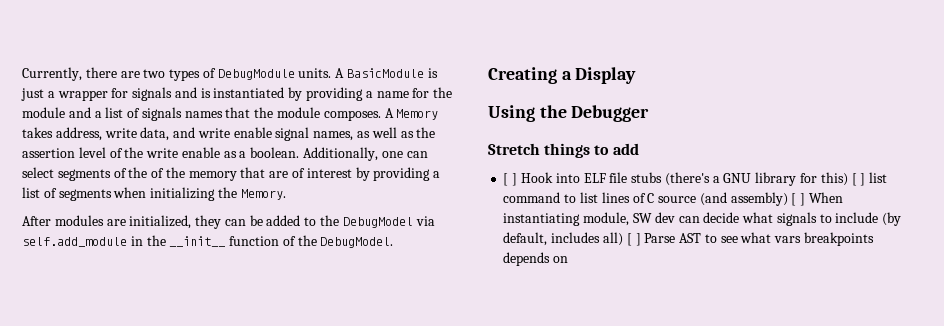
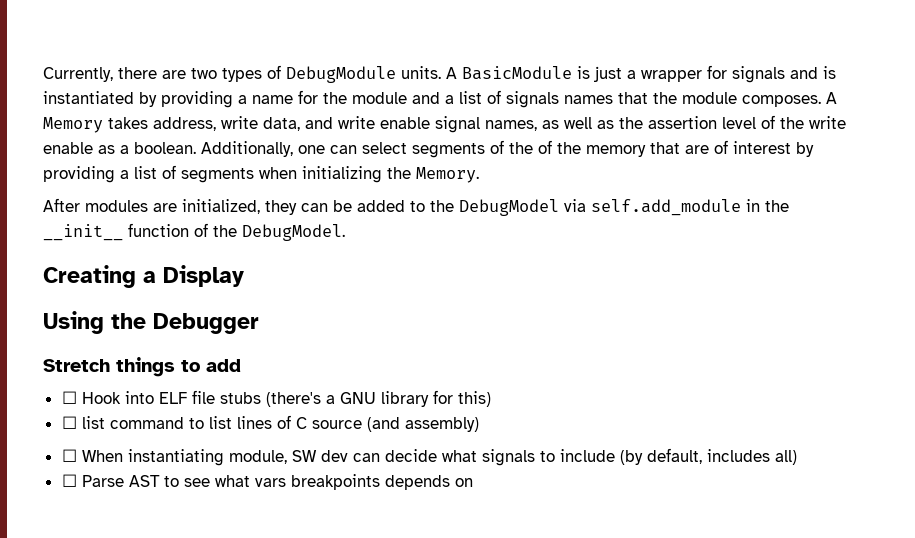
- [ ] Hook into ELF file stubs (there's a GNU library for this) [ ] list command to list lines of C source (and assembly) [ ] When instantiating module, SW dev can decide what signals to include (by default, includes all) [ ] Parse AST to see what vars breakpoints depends on
+ ☐ Hook into ELF file stubs (there's a GNU library for this)
+ ☐ list command to list lines of C source (and assembly)
+ ☐ When instantiating module, SW dev can decide what signals to include (by default, includes all)
+ ☐ Parse AST to see what vars breakpoints depends on

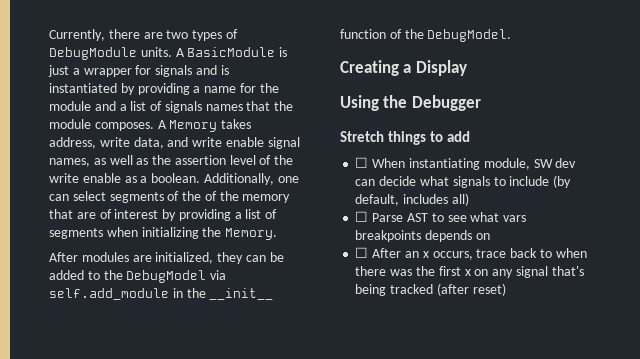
- ☐ Hook into ELF file stubs (there's a GNU library for this)
- ☐ list command to list lines of C source (and assembly)
+ ☐ After an x occurs, trace back to when there was the first x on any signal that's being tracked (after reset)

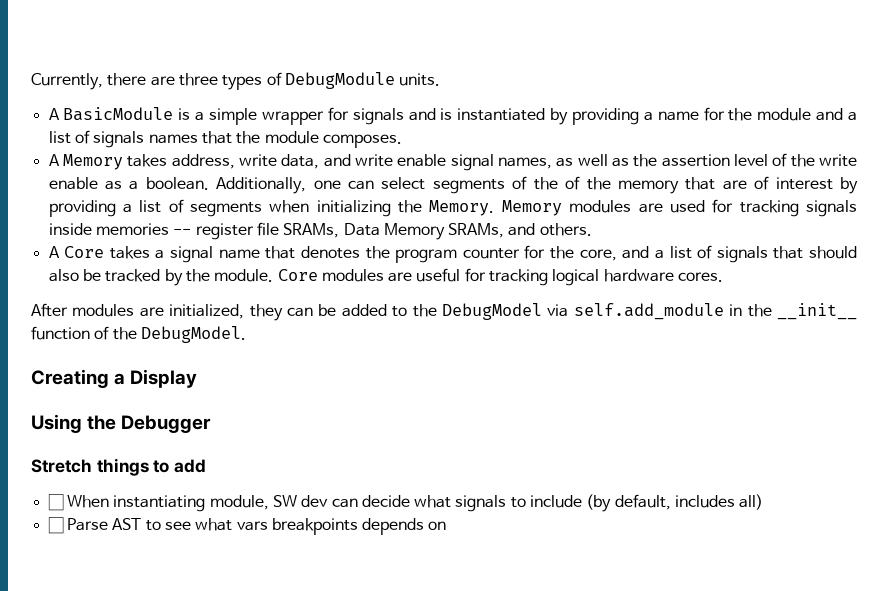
- Currently, there are two types of DebugModule units. A BasicModule is just a wrapper for signals and is instantiated by providing a name for the module and a list of signals names that the module composes. A Memory takes address, write data, and write enable signal names, as well as the assertion level of the write enable as a boolean.
+ Currently, there are three types of DebugModule units.
+ A BasicModule is a simple wrapper for signals and is instantiated by providing a name for the module and a list of signals names that the module composes.
+ A Memory takes address, write data, and write enable signal names, as well as the assertion level of the write enable as a boolean.
+ Memory modules are used for tracking signals inside memories -- register file SRAMs, Data Memory SRAMs, and others.
+ A Core takes a signal name that denotes the program counter for the core, and a list of signals that should also be tracked by the module. Core modules are useful for tracking logical hardware cores.
- ☐ After an x occurs, trace back to when there was the first x on any signal that's being tracked (after reset)

